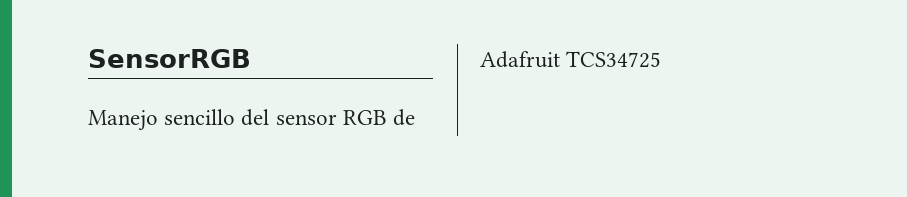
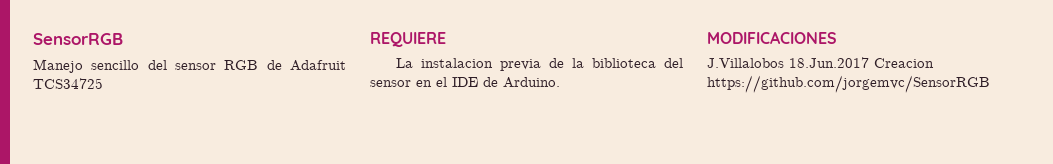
+ REQUIERE
+ La instalacion previa de la biblioteca del sensor en el IDE de Arduino.
+ MODIFICACIONES
+ J.Villalobos 18.Jun.2017 Creacion https://github.com/jorgemvc/SensorRGB

